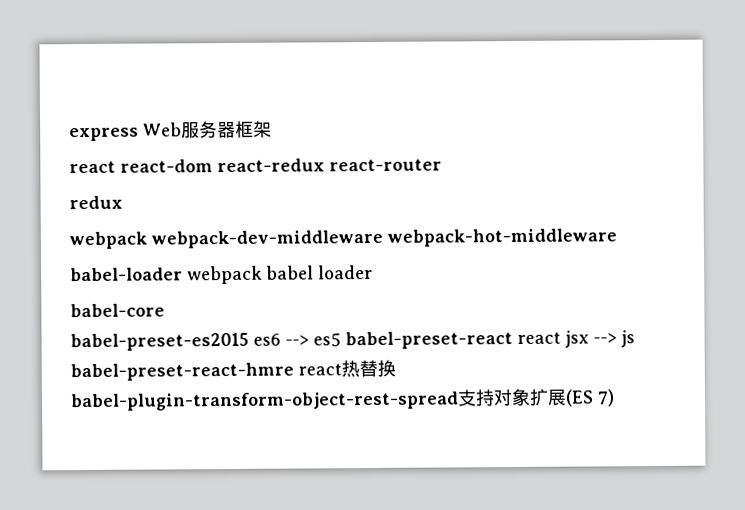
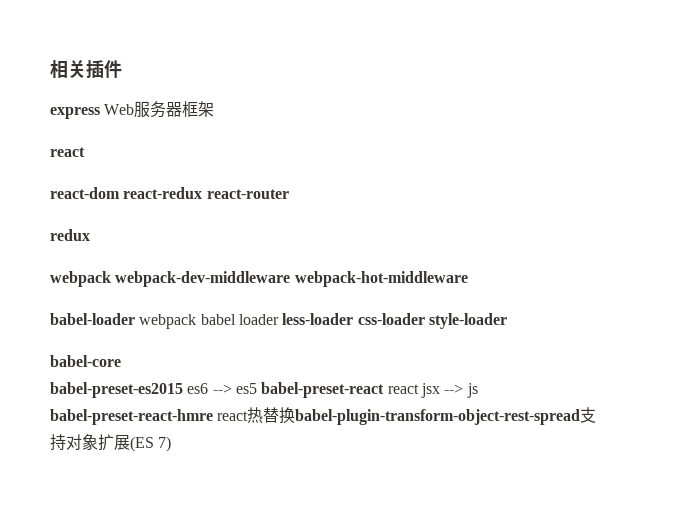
+ 相关插件
  express Web服务器框架
- react react-dom react-redux react-router
+ react
+ react-dom react-redux react-router
- babel-loader webpack babel loader
+ babel-loader webpack babel loader less-loader css-loader style-loader

